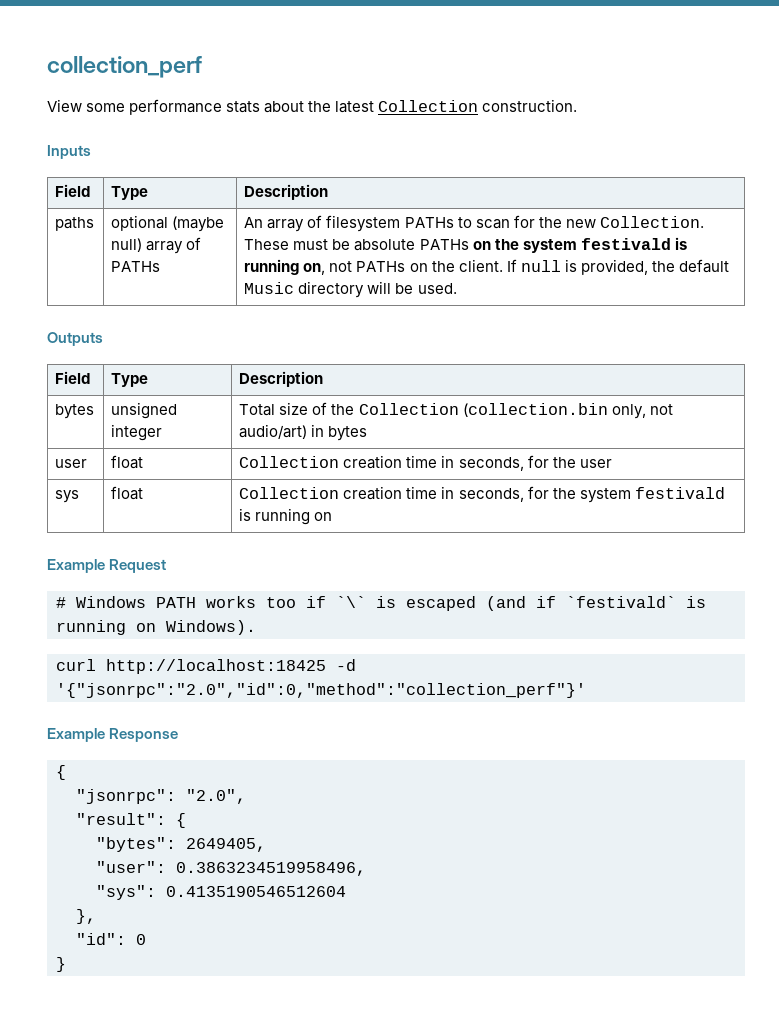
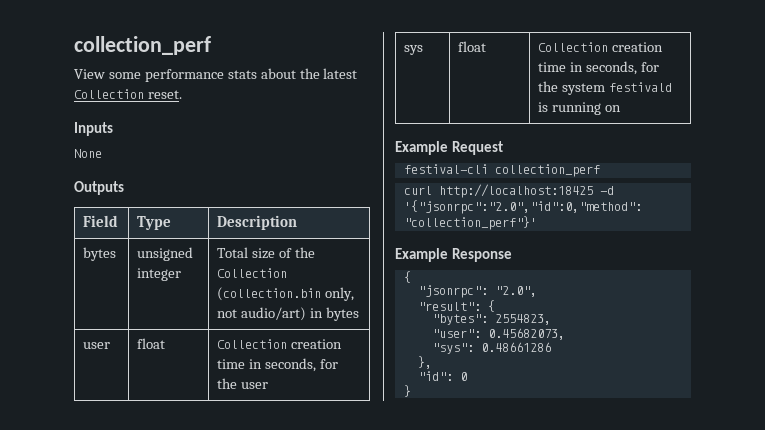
- View some performance stats about the latest Collection construction.
+ View some performance stats about the latest Collection reset.
  Inputs
- Field | Type | Description
- paths | optional (maybe null) array of PATHs | An array of filesystem PATHs to scan for the new Collection. These must be absolute PATHs on the system festivald is running on, not PATHs on the client. If null is provided, the default Music directory will be used.
+ None
- # Windows PATH works too if `\` is escaped (and if `festivald` is running on Windows).
+ festival-cli collection_perf
- "bytes": 2649405,
+ "bytes": 2554823,
- "user": 0.3863234519958496,
+ "user": 0.45682073,
- "sys": 0.4135190546512604
+ "sys": 0.48661286

